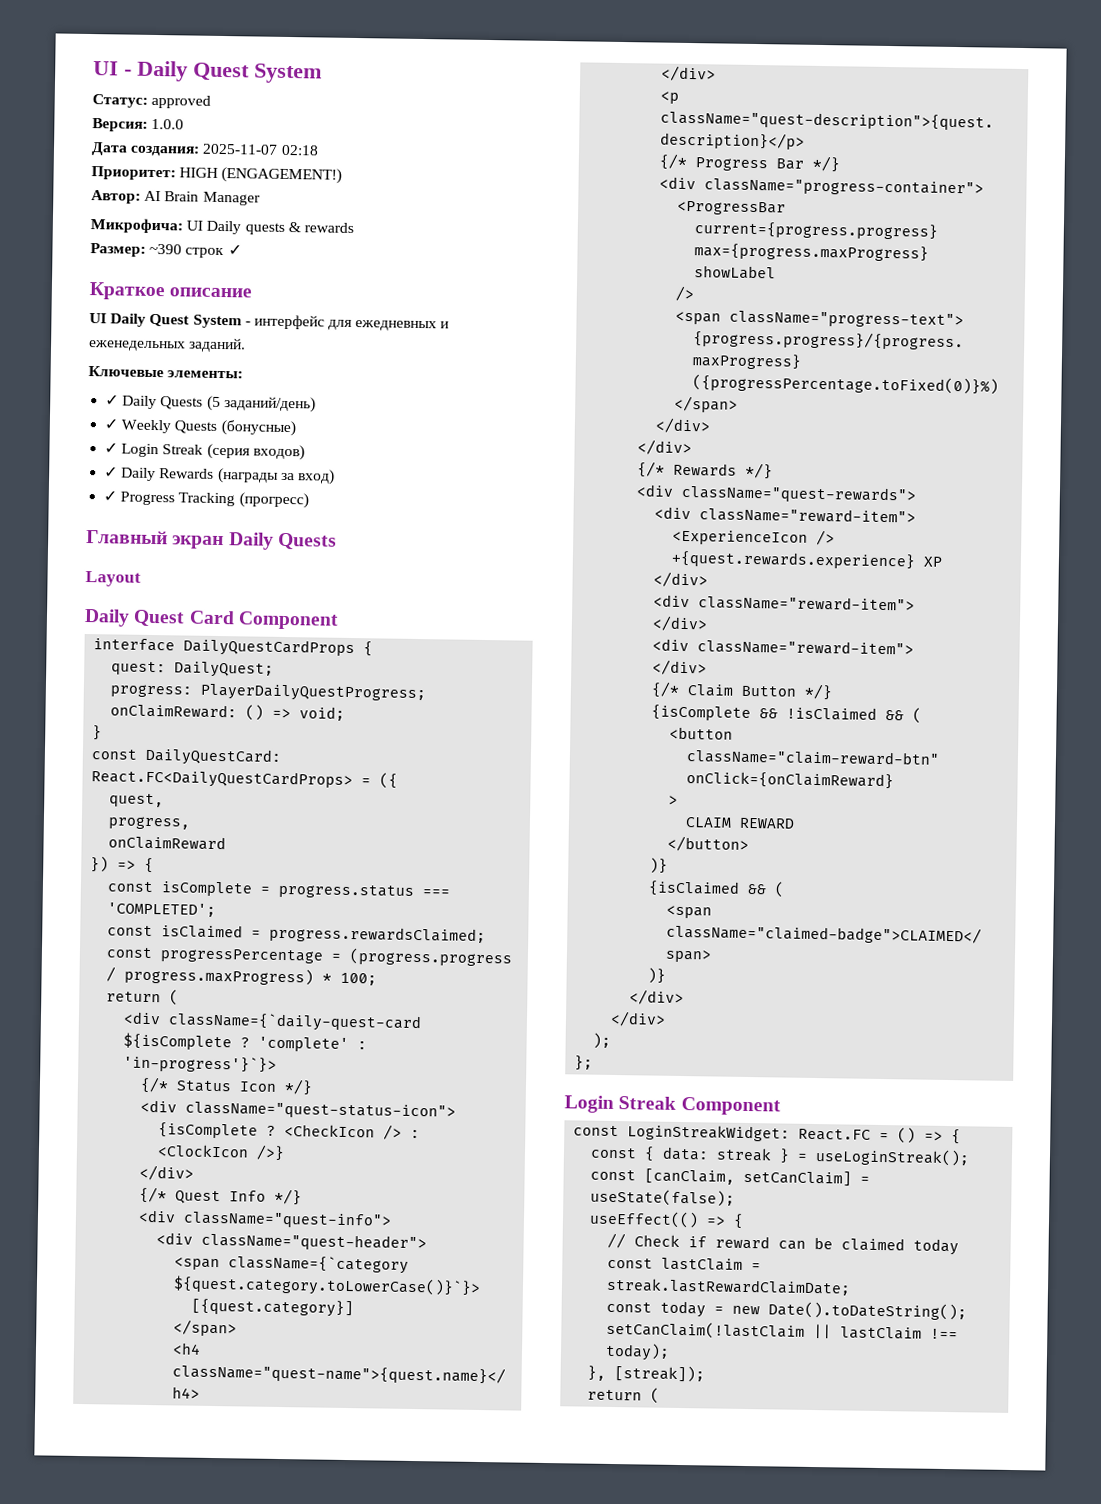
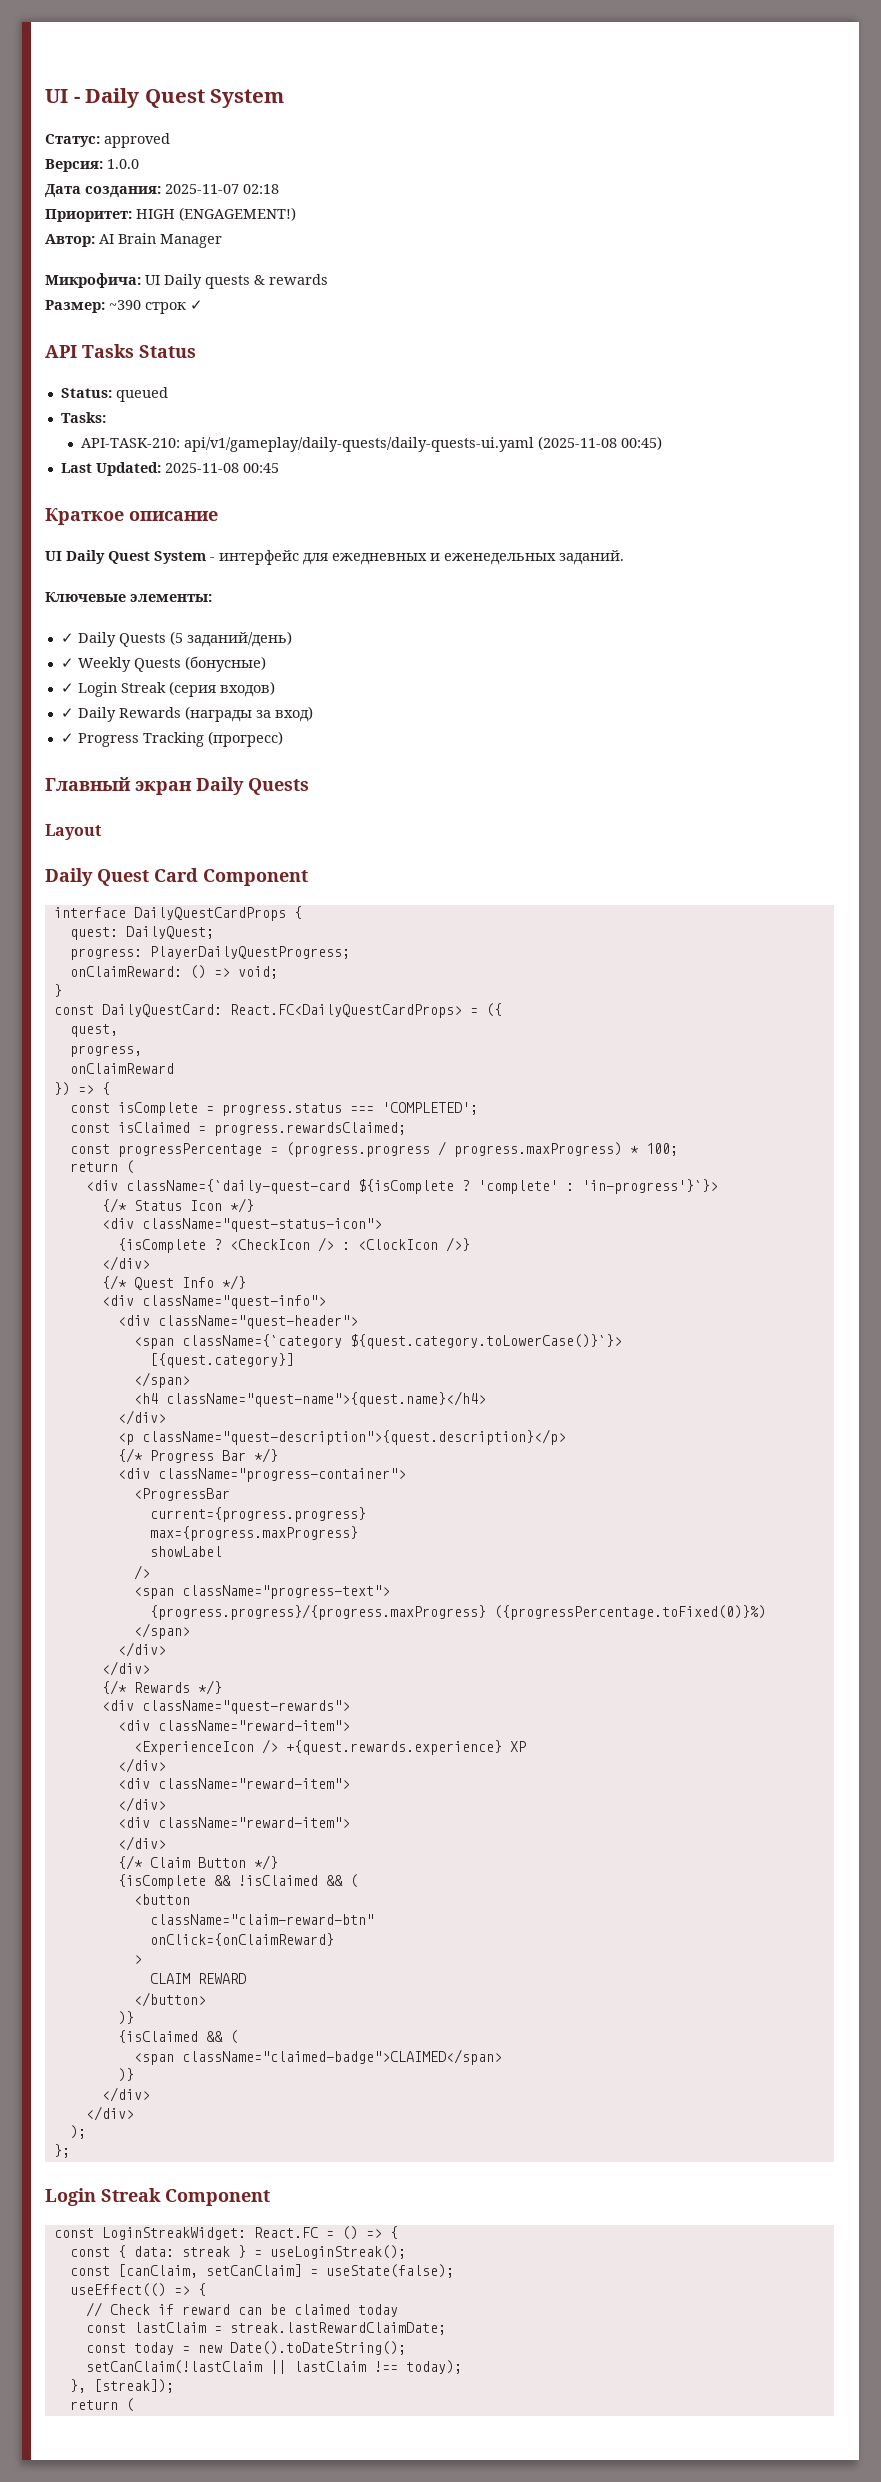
+ API Tasks Status
+ Status: queued
+ Tasks:
+ API-TASK-210: api/v1/gameplay/daily-quests/daily-quests-ui.yaml (2025-11-08 00:45)
+ Last Updated: 2025-11-08 00:45

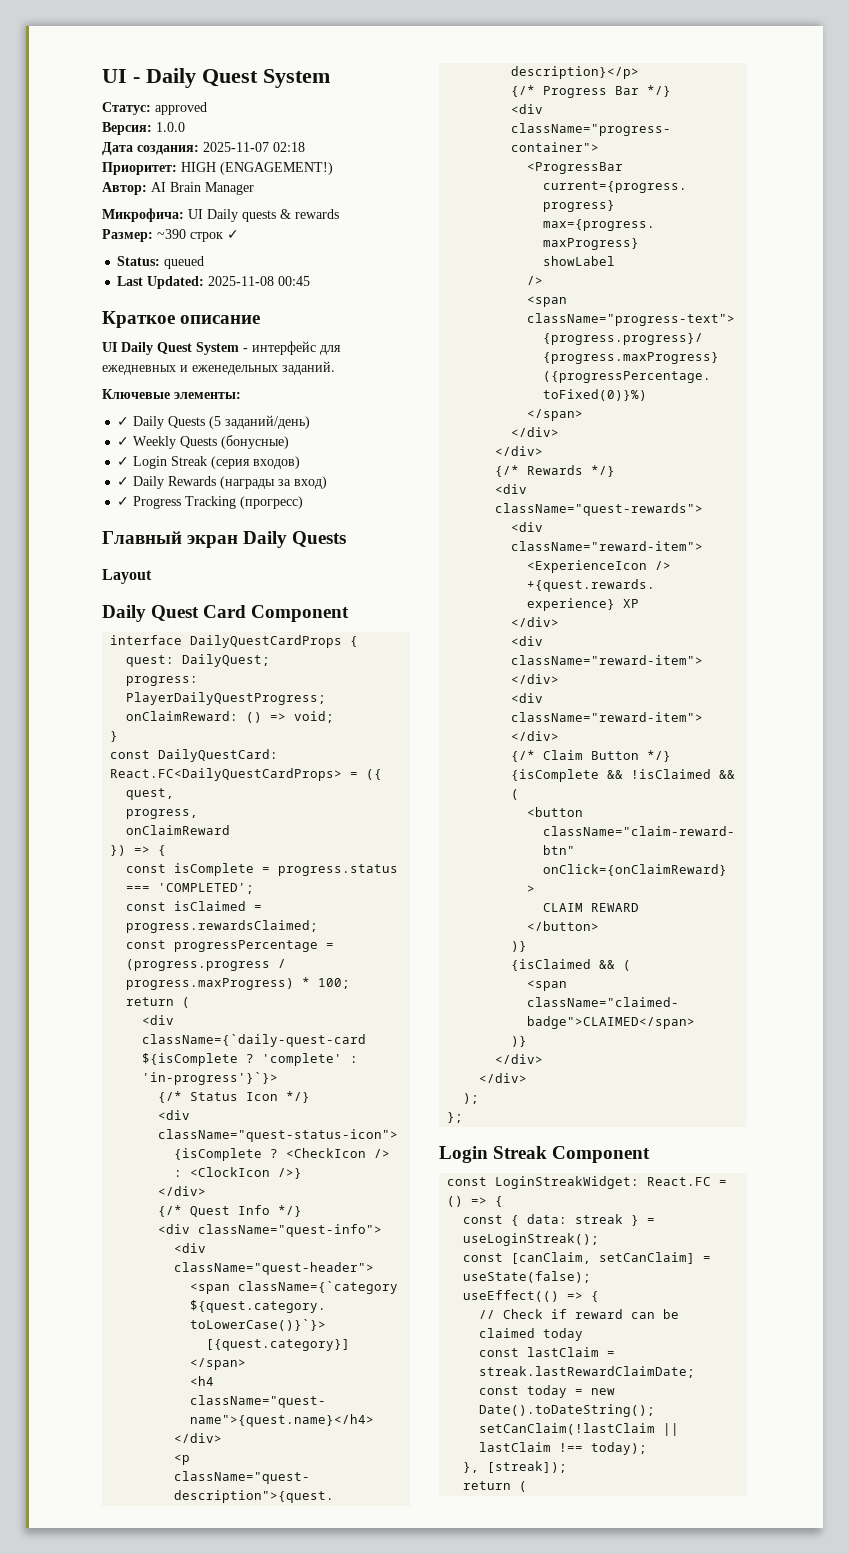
- API Tasks Status
- Tasks:
- API-TASK-210: api/v1/gameplay/daily-quests/daily-quests-ui.yaml (2025-11-08 00:45)

